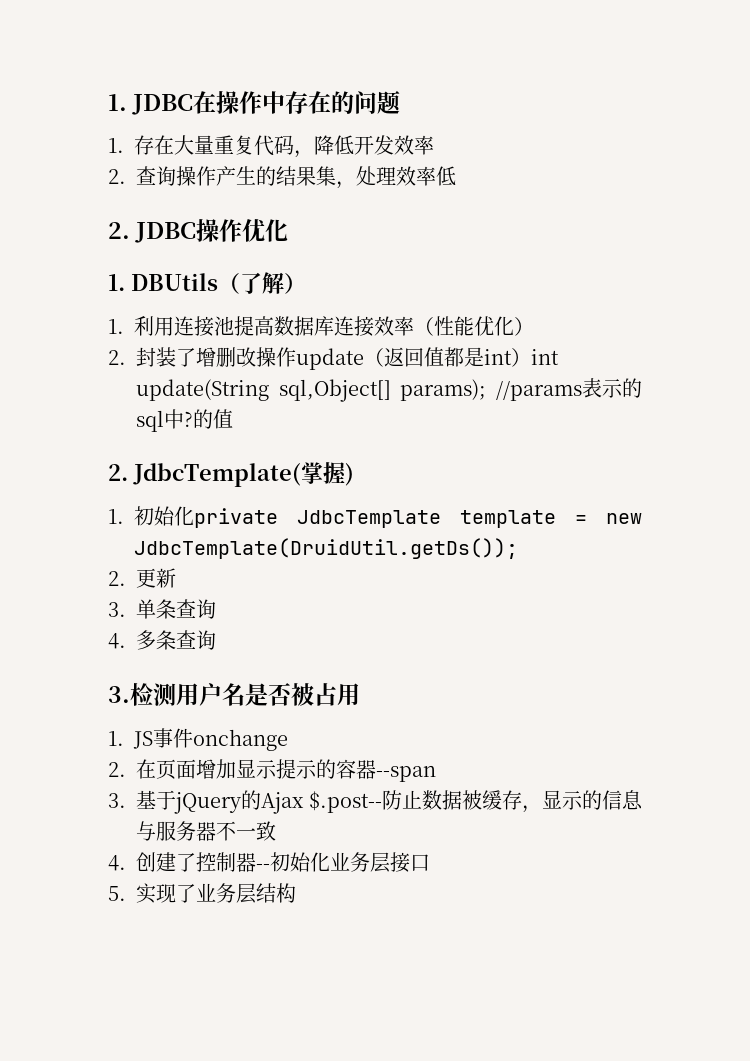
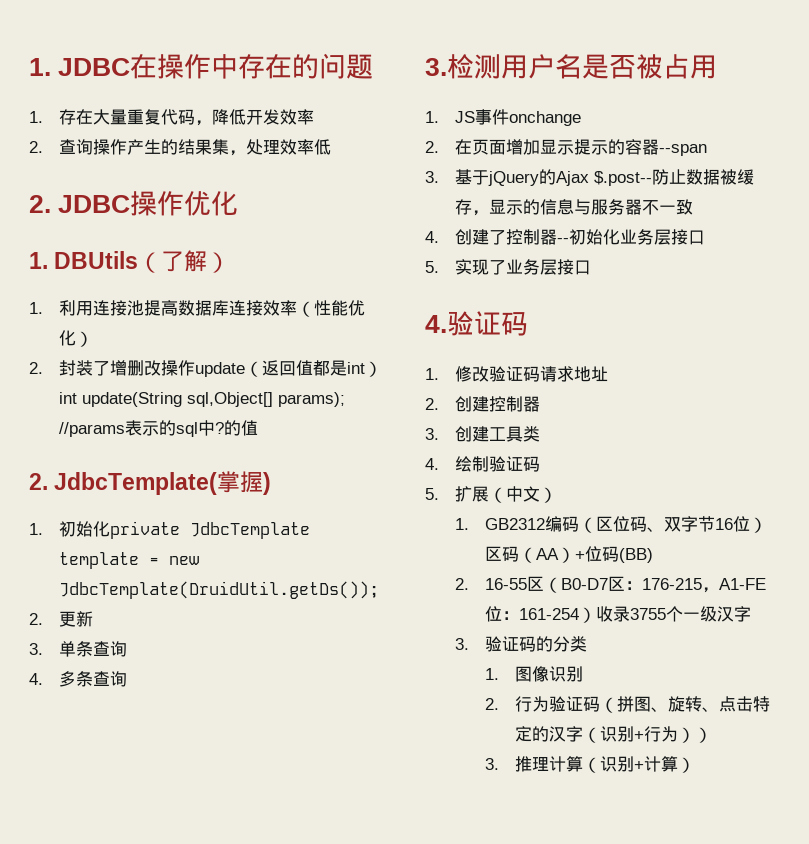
- 5.实现了业务层结构
+ 5.实现了业务层接口
+ 4.验证码
+ 1.修改验证码请求地址
+ 2.创建控制器
+ 3.创建工具类
+ 4.绘制验证码
+ 5.扩展（中文）
+ 1. GB2312编码（区位码、双字节16位）区码（AA）+位码(BB)
+ 2. 16-55区（B0-D7区：176-215，A1-FE位：161-254）收录3755个一级汉字
+ 3.验证码的分类
+ 1.图像识别
+ 2.行为验证码（拼图、旋转、点击特定的汉字（识别+行为））
+ 3.推理计算（识别+计算）

